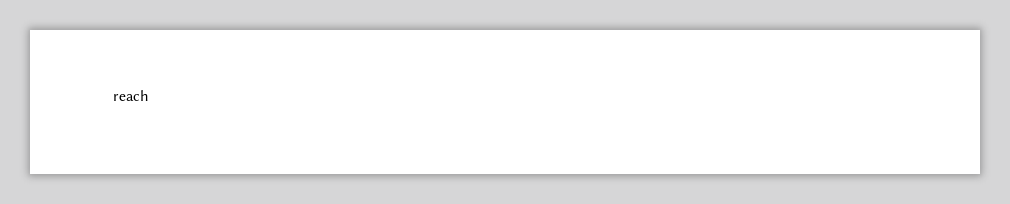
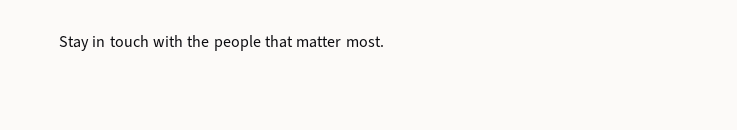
- reach
+ Stay in touch with the people that matter most.

